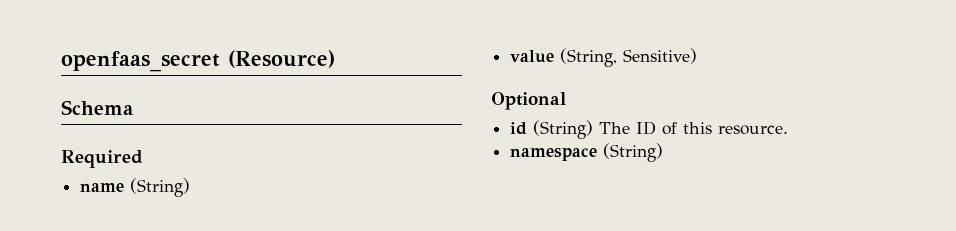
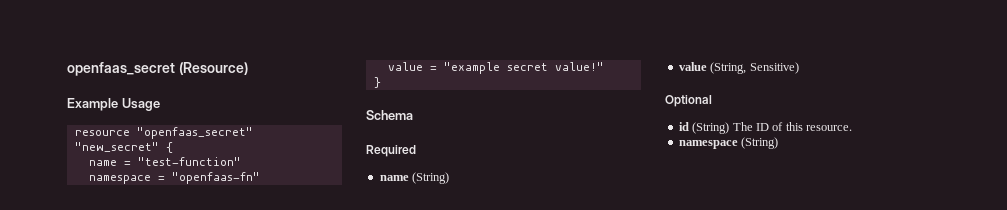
+ Example Usage
+ resource "openfaas_secret" "new_secret" {
+ name = "test-function"
+ namespace = "openfaas-fn"
+ value = "example secret value!"
+ }

